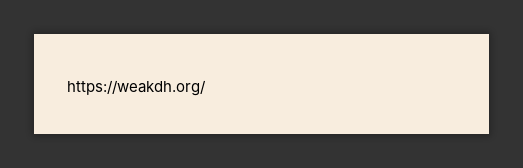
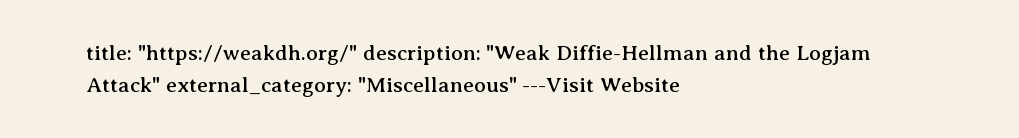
- https://weakdh.org/
+ title: "https://weakdh.org/" description: "Weak Diffie-Hellman and the Logjam Attack" external_category: "Miscellaneous" ---Visit Website

